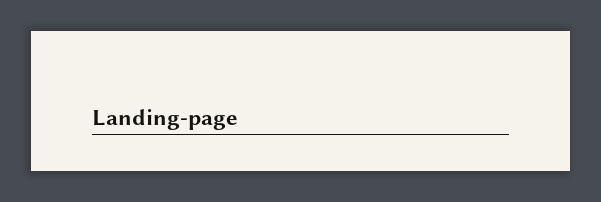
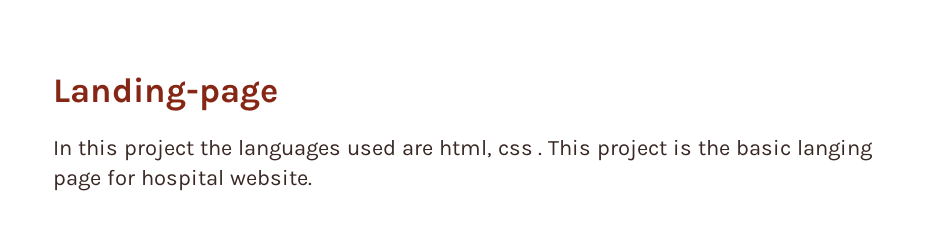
+ In this project the languages used are html, css . This project is the basic langing page for hospital website.

